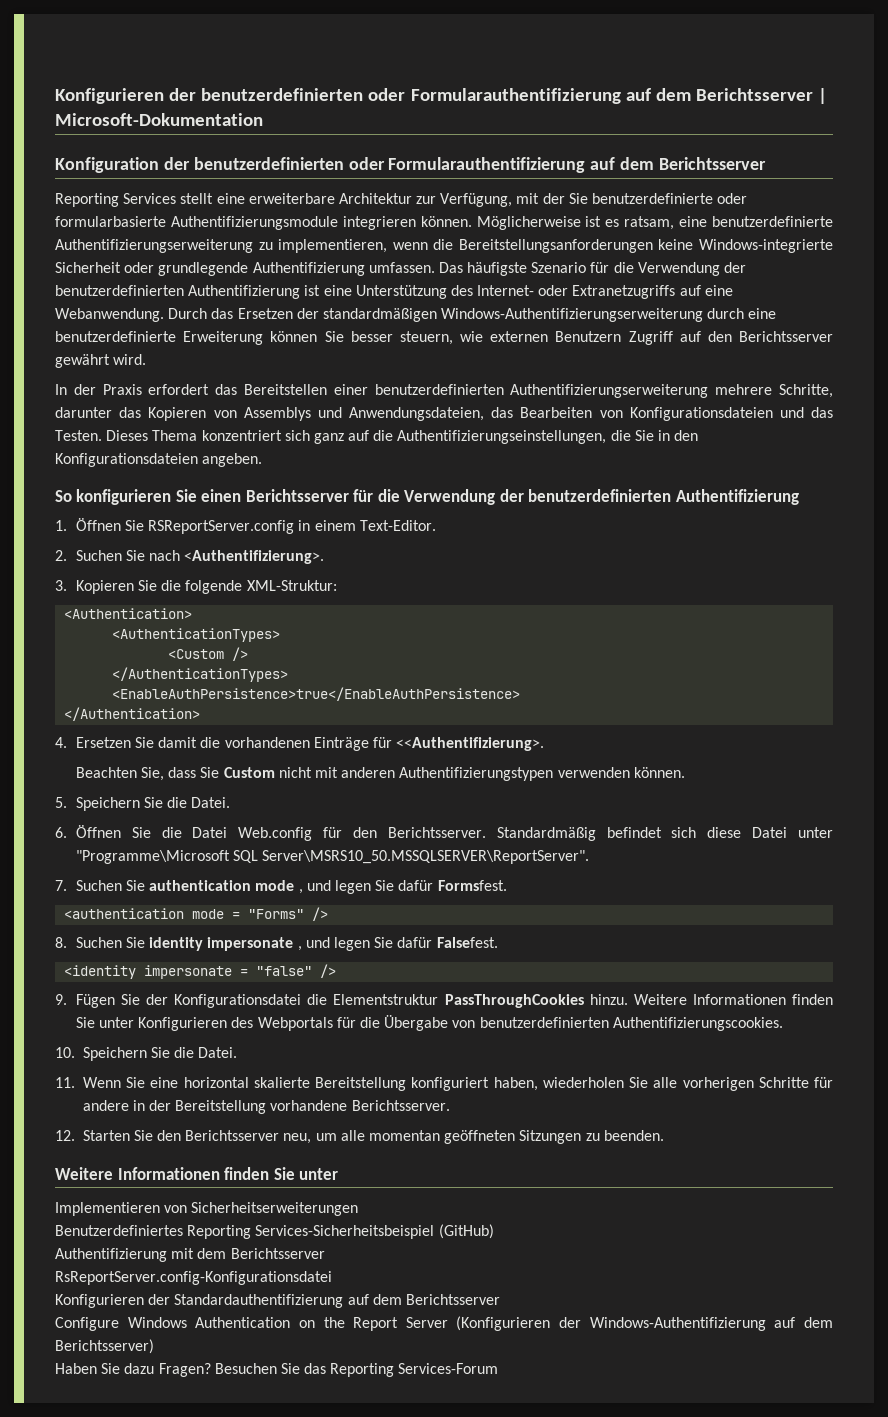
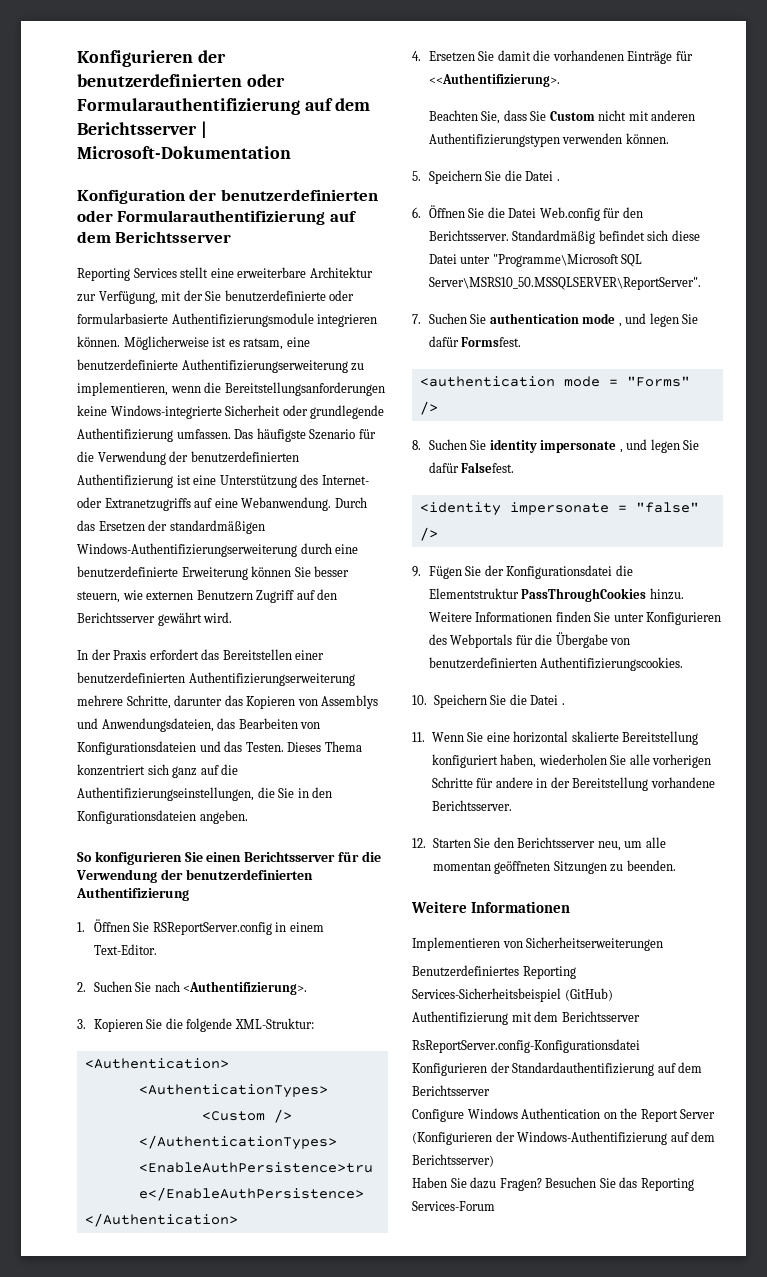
- 5. Speichern Sie die Datei.
+ 5. Speichern Sie die Datei .
- 10. Speichern Sie die Datei.
+ 10. Speichern Sie die Datei .
  12. Starten Sie den Berichtsserver neu, um alle momentan geöffneten Sitzungen zu beenden.
- Weitere Informationen finden Sie unter
+ Weitere Informationen

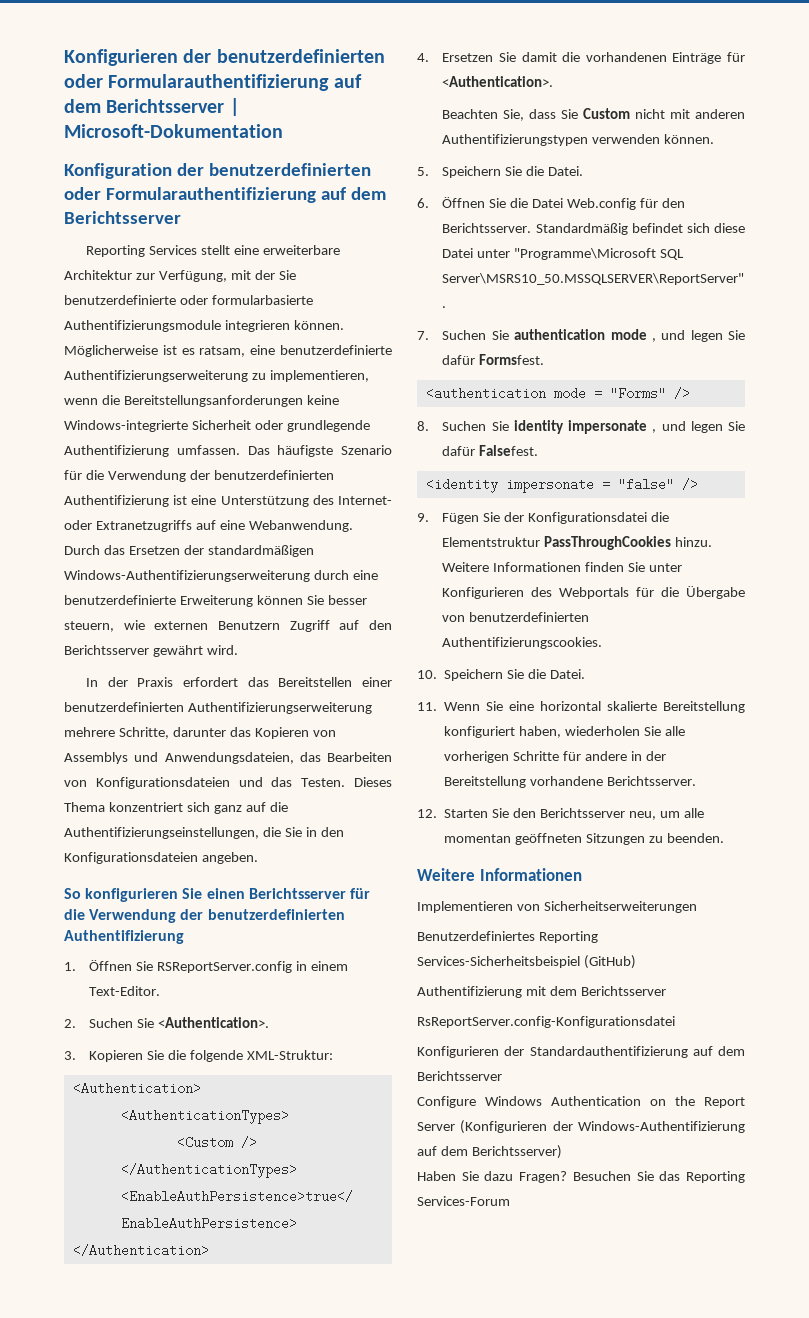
- 2. Suchen Sie nach <Authentifizierung>.
+ 2. Suchen Sie <Authentication>.
- 4. Ersetzen Sie damit die vorhandenen Einträge für <<Authentifizierung>.
+ 4. Ersetzen Sie damit die vorhandenen Einträge für <Authentication>.
- 5. Speichern Sie die Datei .
+ 5. Speichern Sie die Datei.
- 10. Speichern Sie die Datei .
+ 10. Speichern Sie die Datei.

